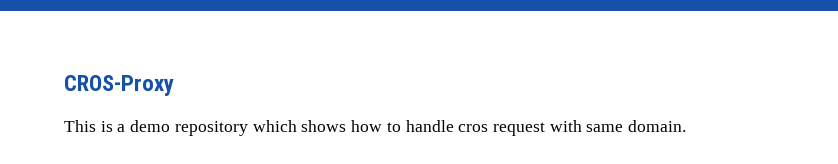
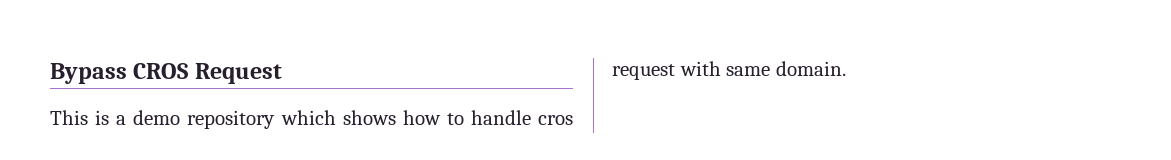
- CROS-Proxy
+ Bypass CROS Request

